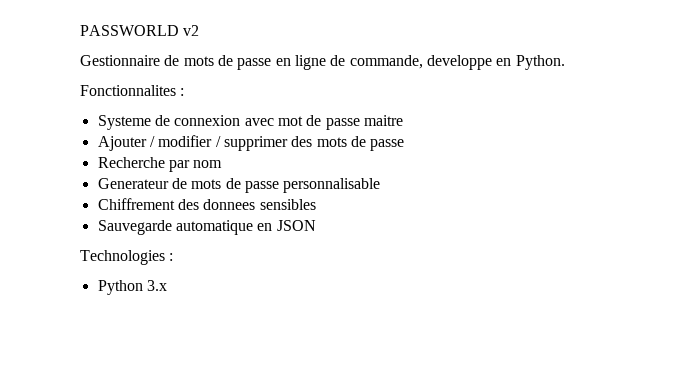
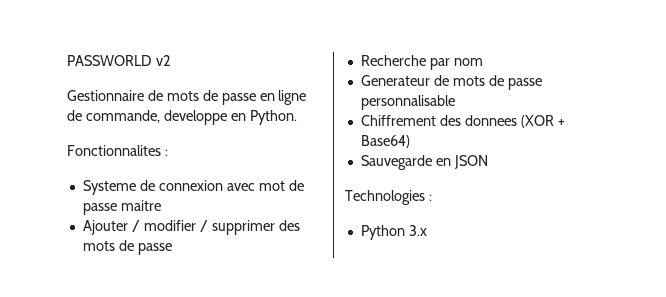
- Chiffrement des donnees sensibles
+ Chiffrement des donnees (XOR + Base64)
- Sauvegarde automatique en JSON
+ Sauvegarde en JSON

